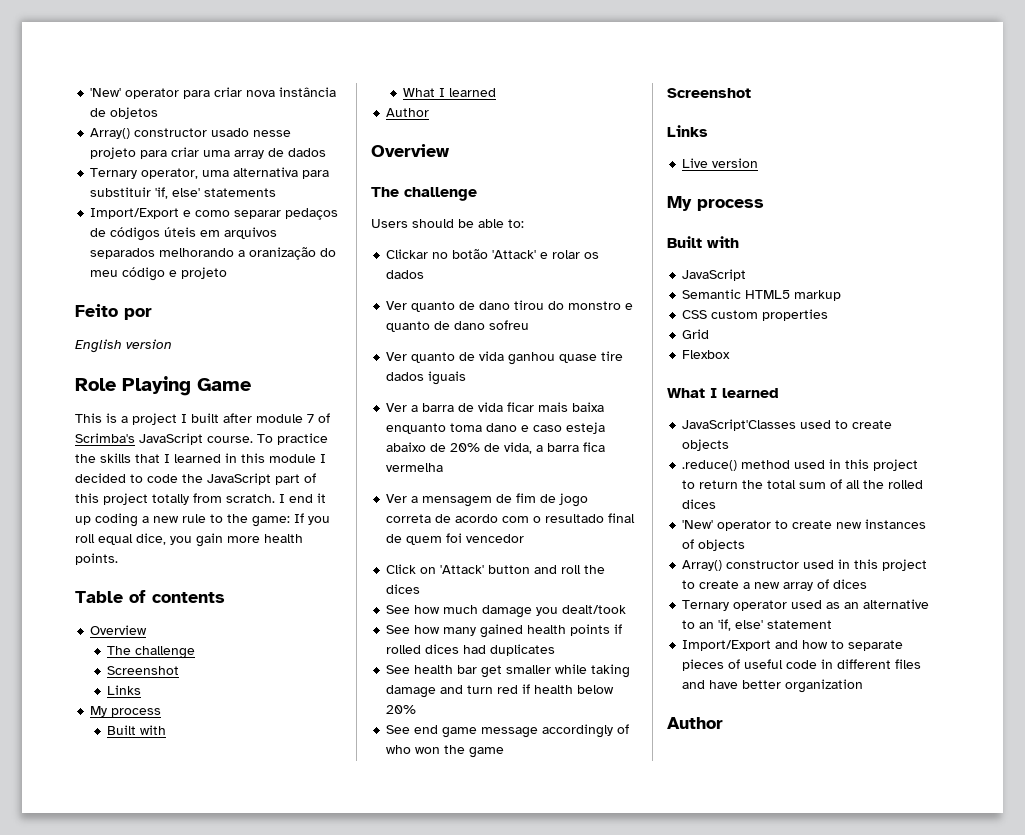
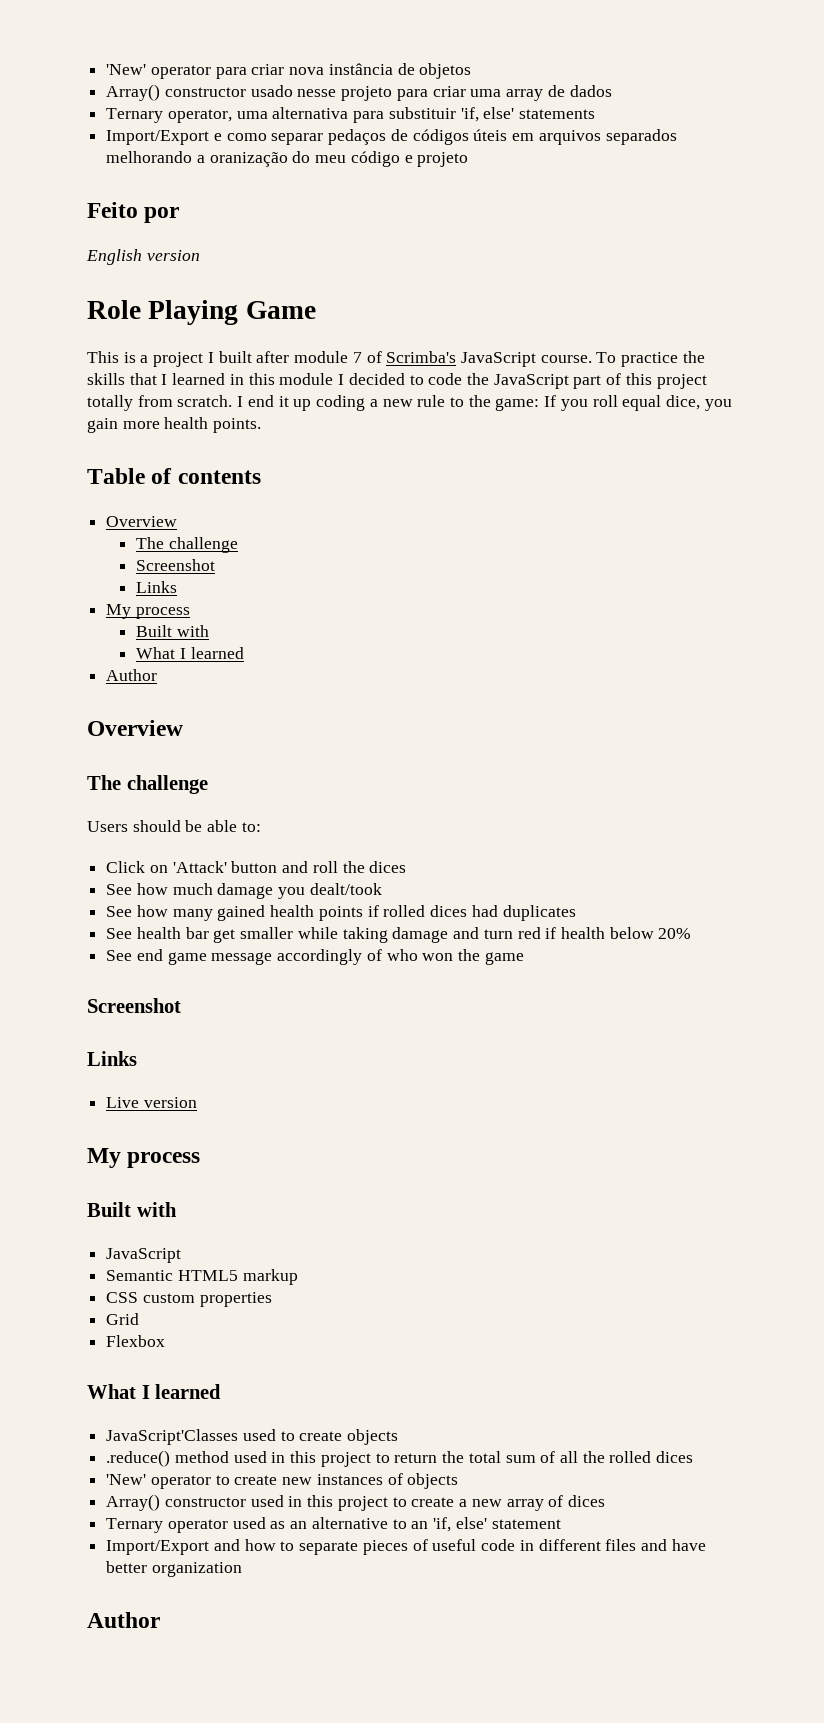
- Clickar no botão 'Attack' e rolar os dados
- Ver quanto de dano tirou do monstro e quanto de dano sofreu
- Ver quanto de vida ganhou quase tire dados iguais
- Ver a barra de vida ficar mais baixa enquanto toma dano e caso esteja abaixo de 20% de vida, a barra fica vermelha
- Ver a mensagem de fim de jogo correta de acordo com o resultado final de quem foi vencedor

